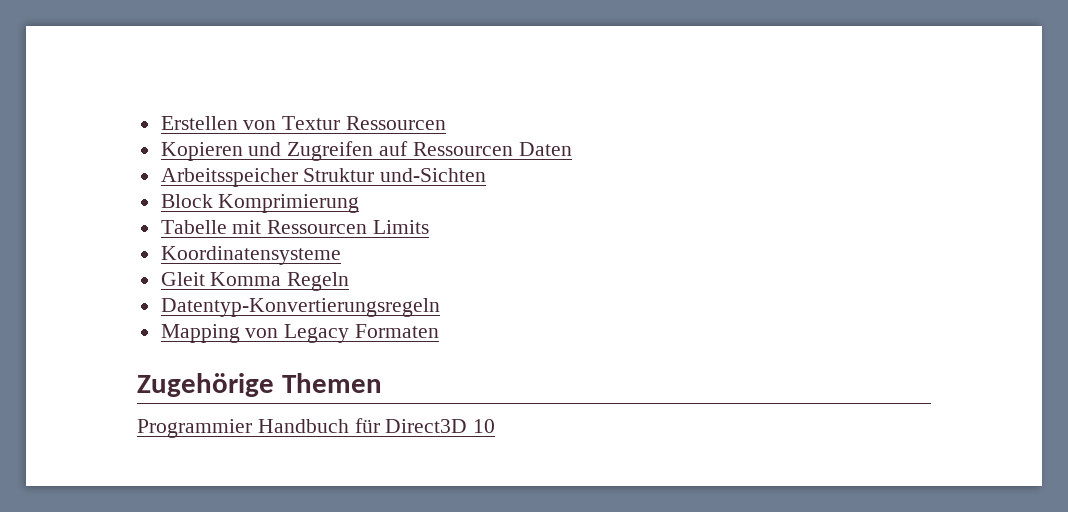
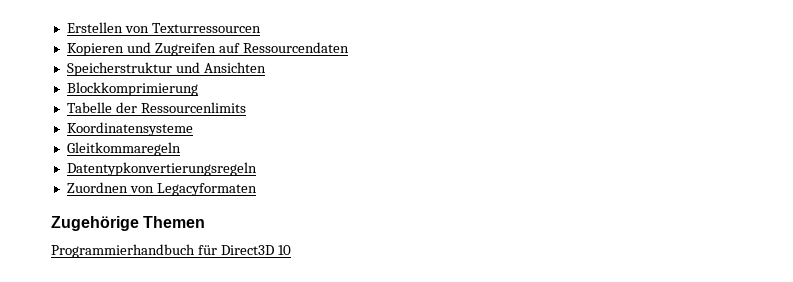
- Erstellen von Textur Ressourcen
+ Erstellen von Texturressourcen
- Kopieren und Zugreifen auf Ressourcen Daten
- Arbeitsspeicher Struktur und-Sichten
- Block Komprimierung
- Tabelle mit Ressourcen Limits
+ Kopieren und Zugreifen auf Ressourcendaten
+ Speicherstruktur und Ansichten
+ Blockkomprimierung
+ Tabelle der Ressourcenlimits
  Koordinatensysteme
- Gleit Komma Regeln
- Datentyp-Konvertierungsregeln
- Mapping von Legacy Formaten
+ Gleitkommaregeln
+ Datentypkonvertierungsregeln
+ Zuordnen von Legacyformaten
- Programmier Handbuch für Direct3D 10
+ Programmierhandbuch für Direct3D 10

